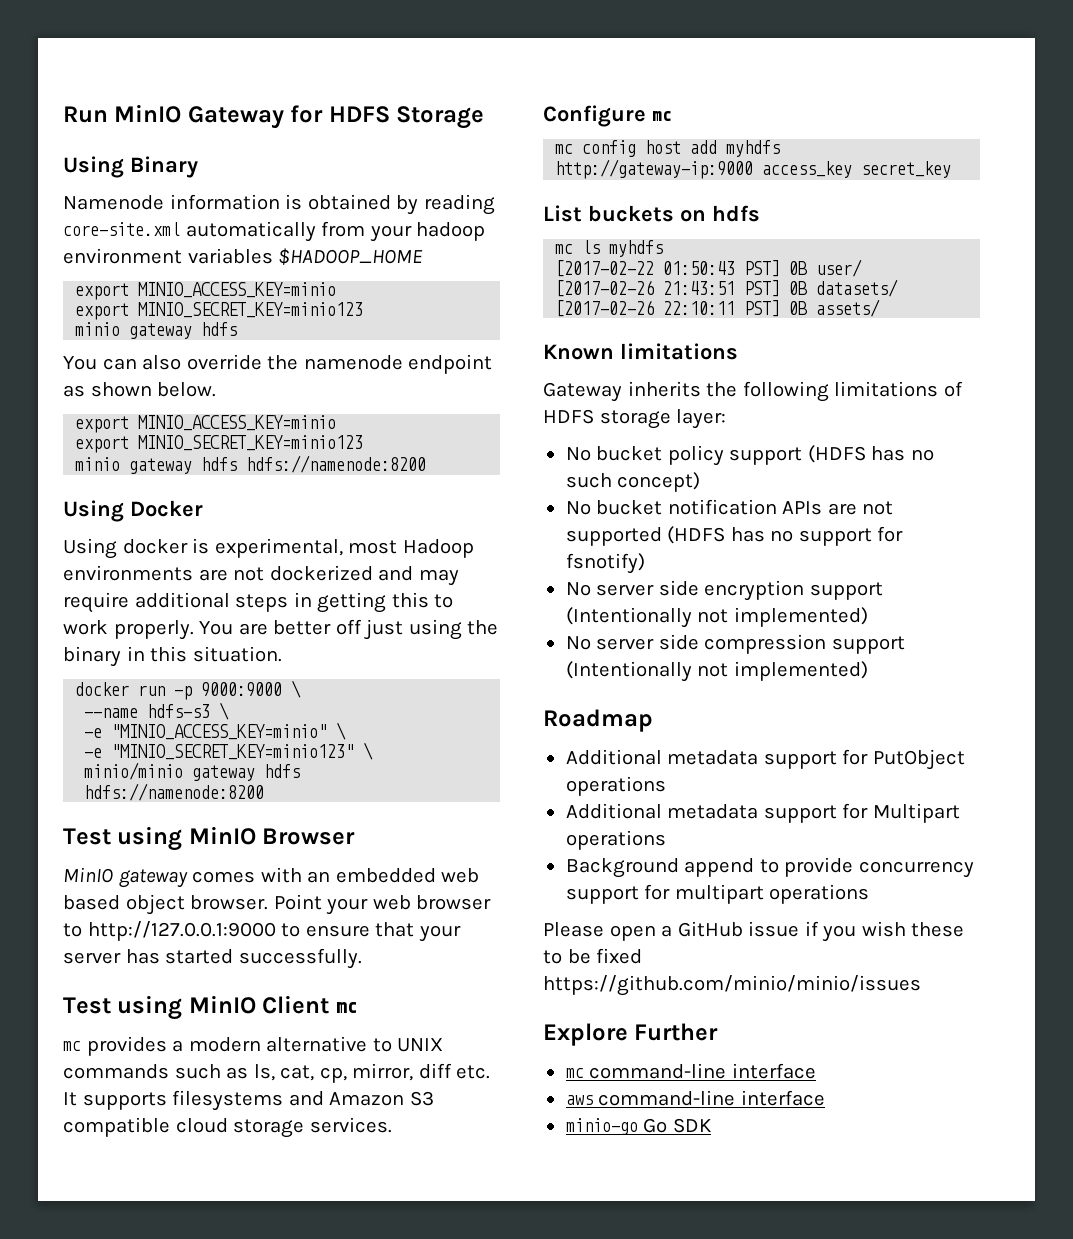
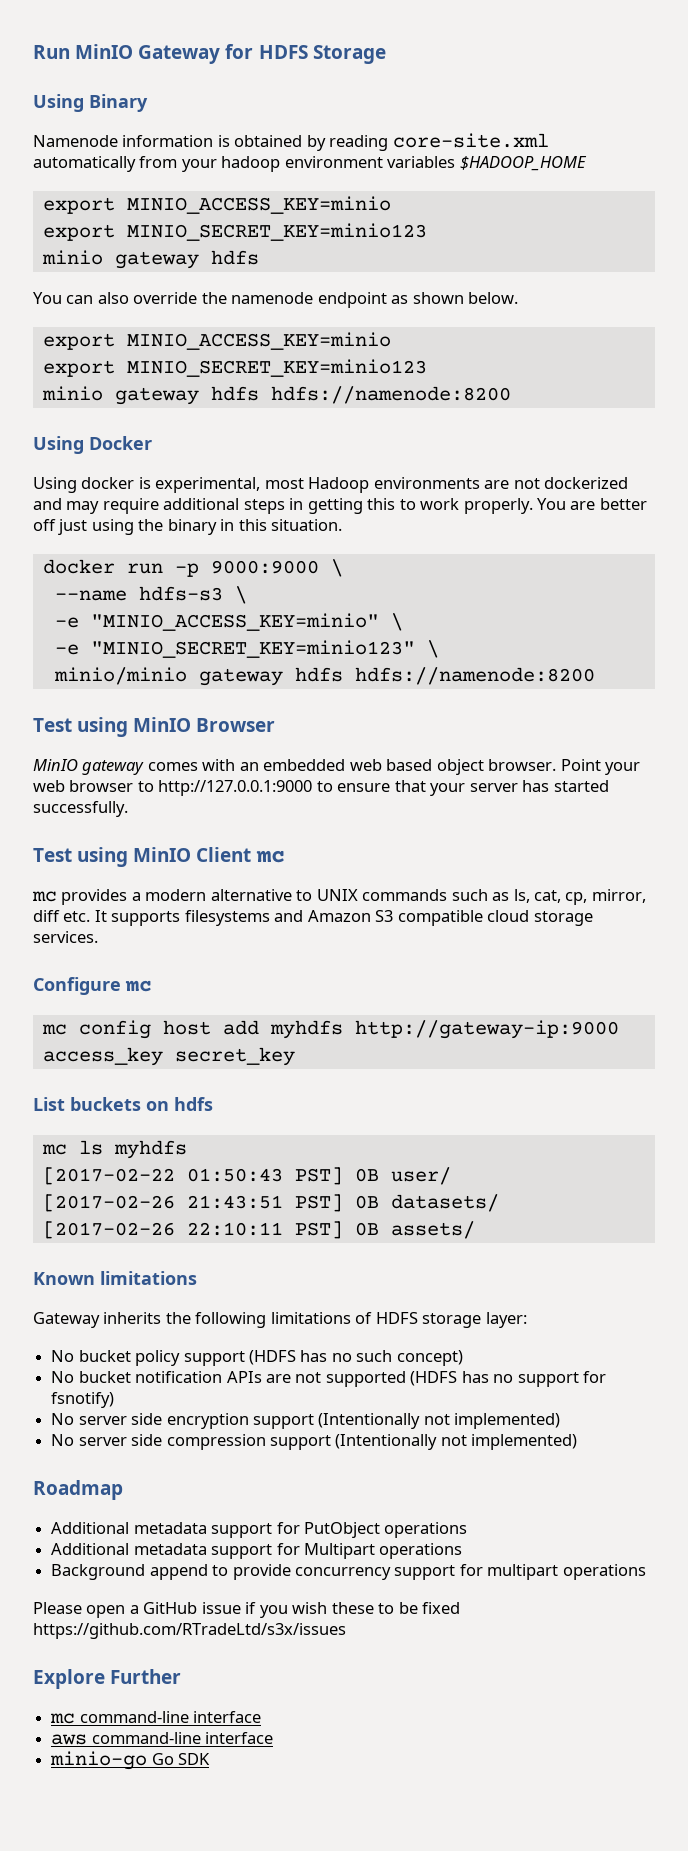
- Please open a GitHub issue if you wish these to be fixed https://github.com/minio/minio/issues
+ Please open a GitHub issue if you wish these to be fixed https://github.com/RTradeLtd/s3x/issues

